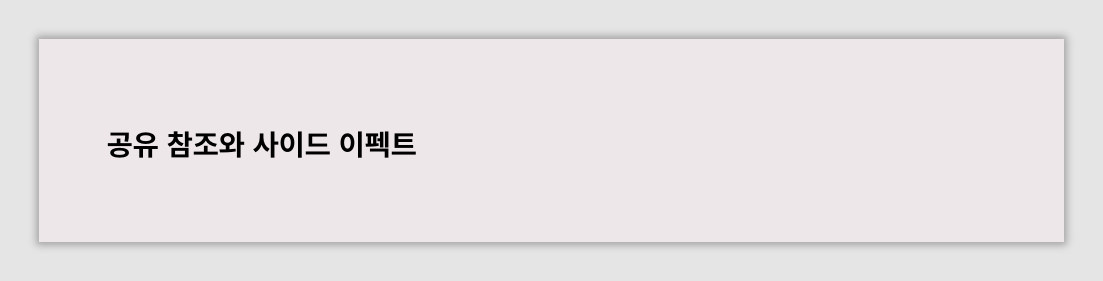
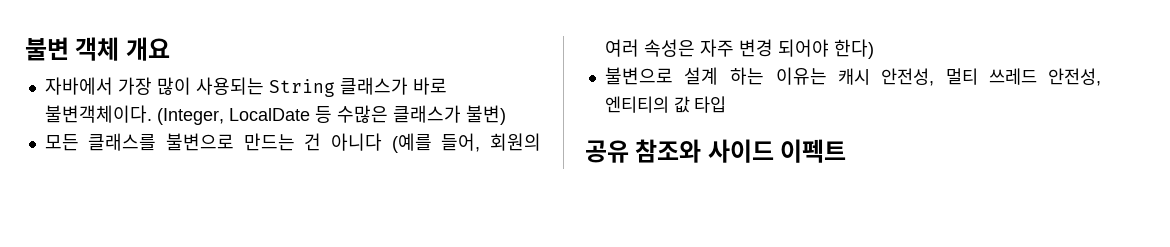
+ 불변 객체 개요
+ 자바에서 가장 많이 사용되는 String 클래스가 바로 불변객체이다. (Integer, LocalDate 등 수많은 클래스가 불변)
+ 모든 클래스를 불변으로 만드는 건 아니다 (예를 들어, 회원의 여러 속성은 자주 변경 되어야 한다)
+ 불변으로 설계 하는 이유는 캐시 안전성, 멀티 쓰레드 안전성, 엔티티의 값 타입

